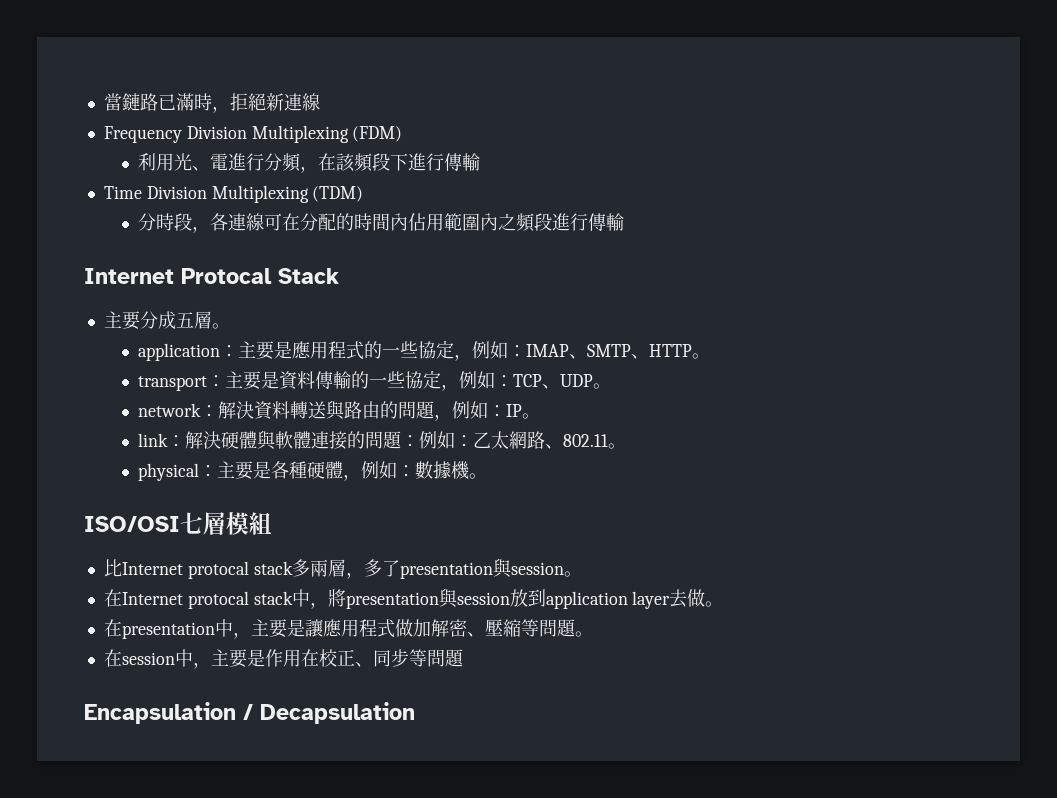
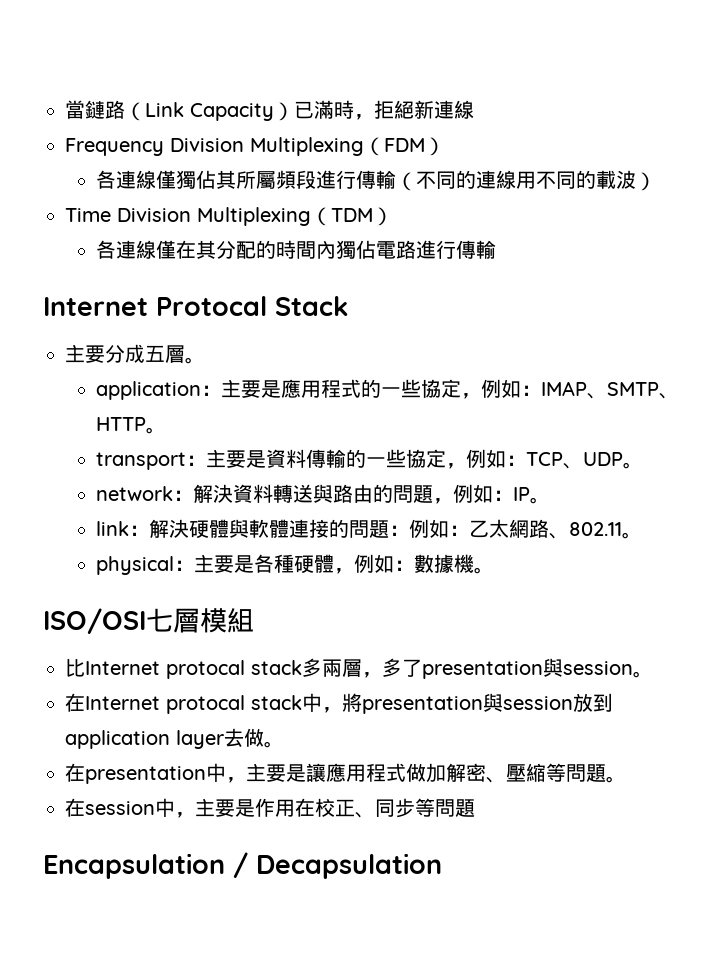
- 當鏈路已滿時，拒絕新連線
+ 當鏈路（Link Capacity）已滿時，拒絕新連線
- Frequency Division Multiplexing (FDM)
- 利用光、電進行分頻，在該頻段下進行傳輸
- Time Division Multiplexing (TDM)
- 分時段，各連線可在分配的時間內佔用範圍內之頻段進行傳輸
+ Frequency Division Multiplexing（FDM）
+ 各連線僅獨佔其所屬頻段進行傳輸（不同的連線用不同的載波）
+ Time Division Multiplexing（TDM）
+ 各連線僅在其分配的時間內獨佔電路進行傳輸

